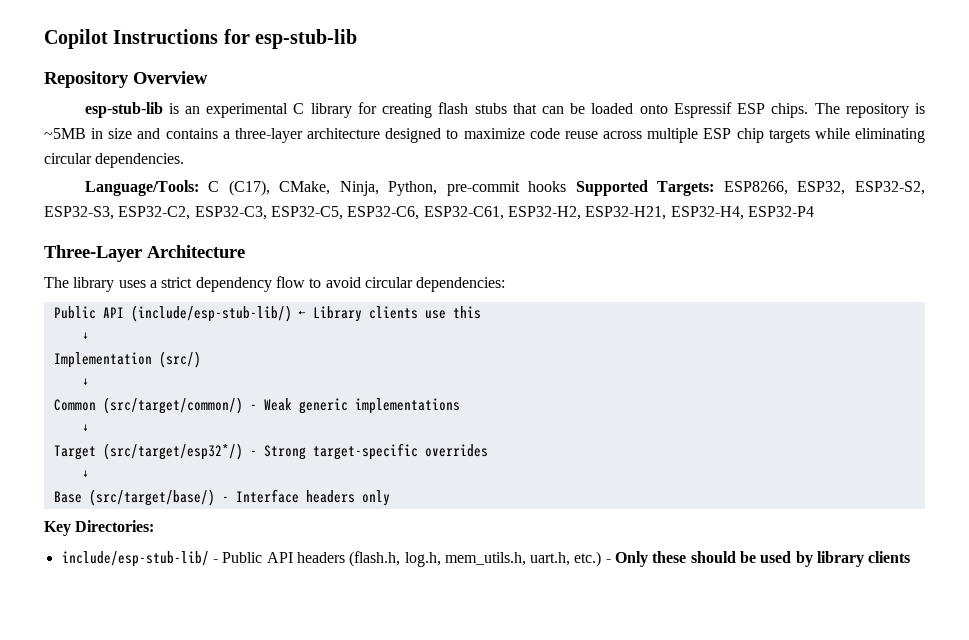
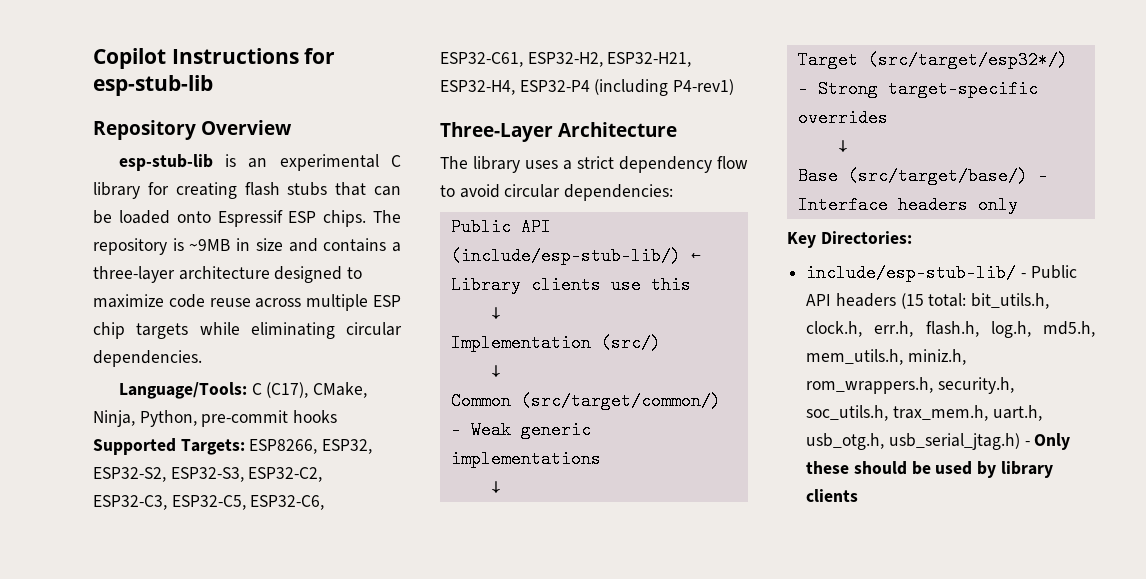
- The repository is ~5MB in size and contains a three-layer architecture designed to maximize code reuse across multiple ESP chip targets while eliminating circular dependencies.
+ The repository is ~9MB in size and contains a three-layer architecture designed to maximize code reuse across multiple ESP chip targets while eliminating circular dependencies.
- Language/Tools: C (C17), CMake, Ninja, Python, pre-commit hooks Supported Targets: ESP8266, ESP32, ESP32-S2, ESP32-S3, ESP32-C2, ESP32-C3, ESP32-C5, ESP32-C6, ESP32-C61, ESP32-H2, ESP32-H21, ESP32-H4, ESP32-P4
+ Language/Tools: C (C17), CMake, Ninja, Python, pre-commit hooks Supported Targets: ESP8266, ESP32, ESP32-S2, ESP32-S3, ESP32-C2, ESP32-C3, ESP32-C5, ESP32-C6, ESP32-C61, ESP32-H2, ESP32-H21, ESP32-H4, ESP32-P4 (including P4-rev1)
- include/esp-stub-lib/ - Public API headers (flash.h, log.h, mem_utils.h, uart.h, etc.) - Only these should be used by library clients
+ include/esp-stub-lib/ - Public API headers (15 total: bit_utils.h, clock.h, err.h, flash.h, log.h, md5.h, mem_utils.h, miniz.h, rom_wrappers.h, security.h, soc_utils.h, trax_mem.h, uart.h, usb_otg.h, usb_serial_jtag.h) - Only these should be used by library clients

